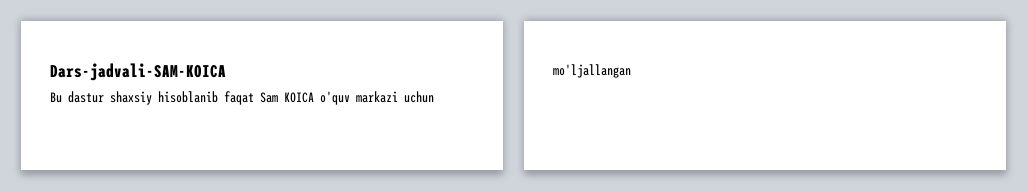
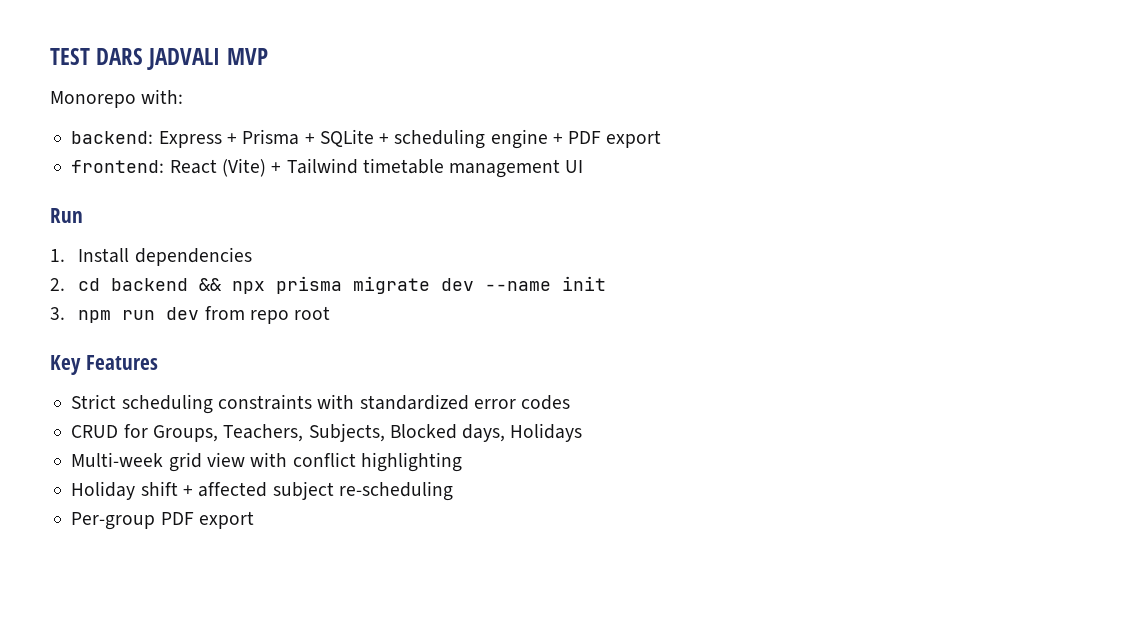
- Dars-jadvali-SAM-KOICA
- Bu dastur shaxsiy hisoblanib faqat Sam KOICA o'quv markazi uchun mo'ljallangan
+ TEST DARS JADVALI MVP
+ Monorepo with:
+ backend: Express + Prisma + SQLite + scheduling engine + PDF export
+ frontend: React (Vite) + Tailwind timetable management UI
+ Run
+ 1. Install dependencies
+ 2. cd backend && npx prisma migrate dev --name init
+ 3. npm run dev from repo root
+ Key Features
+ Strict scheduling constraints with standardized error codes
+ CRUD for Groups, Teachers, Subjects, Blocked days, Holidays
+ Multi-week grid view with conflict highlighting
+ Holiday shift + affected subject re-scheduling
+ Per-group PDF export

